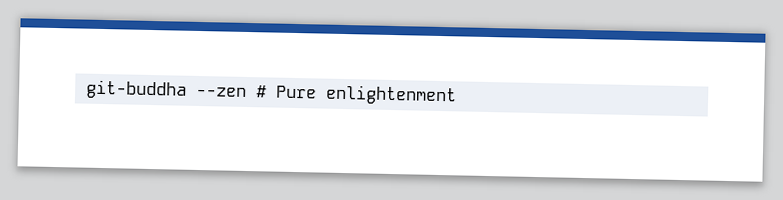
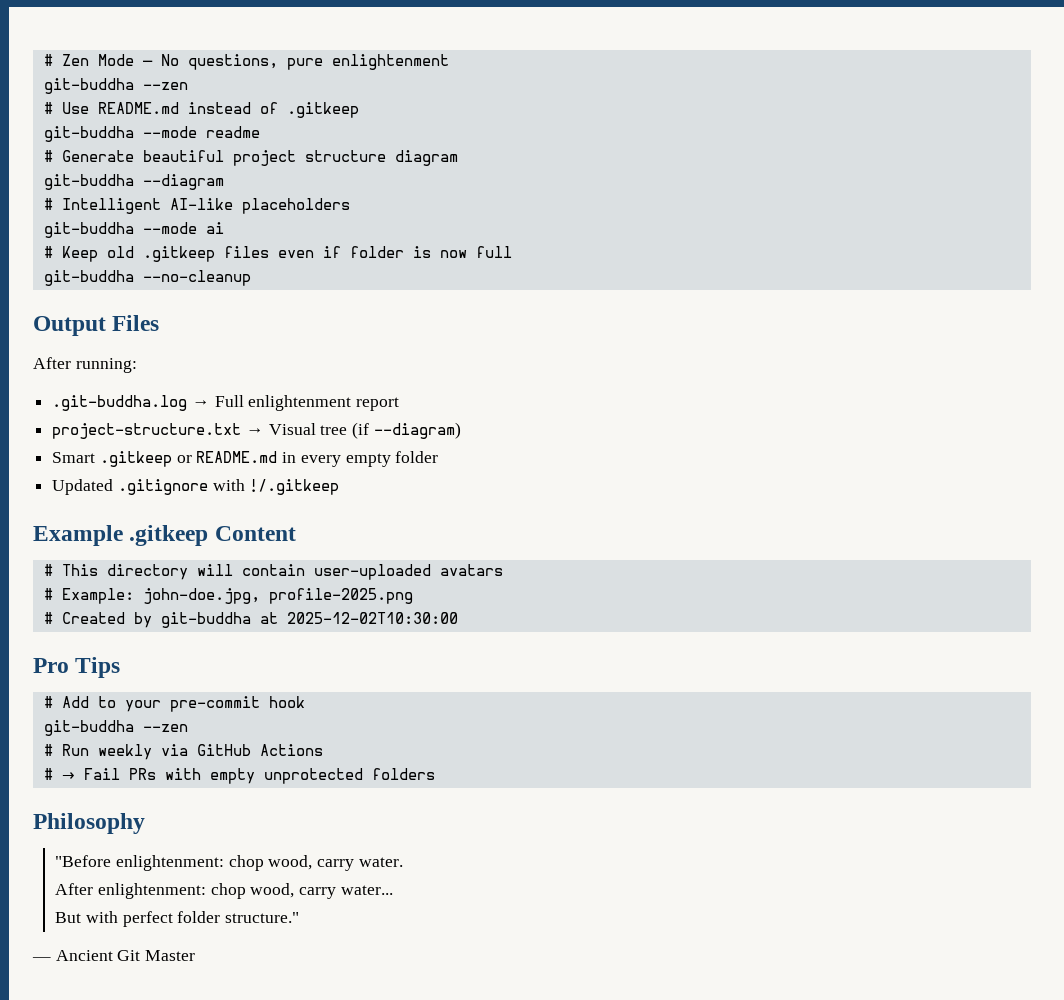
- git-buddha --zen # Pure enlightenment
+ # Zen Mode — No questions, pure enlightenment
+ git-buddha --zen
+ # Use README.md instead of .gitkeep
+ git-buddha --mode readme
+ # Generate beautiful project structure diagram
+ git-buddha --diagram
+ # Intelligent AI-like placeholders
+ git-buddha --mode ai
+ # Keep old .gitkeep files even if folder is now full
+ git-buddha --no-cleanup
+ Output Files
+ After running:
+ .git-buddha.log → Full enlightenment report
+ project-structure.txt → Visual tree (if --diagram)
+ Smart .gitkeep or README.md in every empty folder
+ Updated .gitignore with !/.gitkeep
+ Example .gitkeep Content
+ # This directory will contain user-uploaded avatars
+ # Example: john-doe.jpg, profile-2025.png
+ # Created by git-buddha at 2025-12-02T10:30:00
+ Pro Tips
+ # Add to your pre-commit hook
+ git-buddha --zen
+ # Run weekly via GitHub Actions
+ # → Fail PRs with empty unprotected folders
+ Philosophy
+ "Before enlightenment: chop wood, carry water.
+ After enlightenment: chop wood, carry water...
+ But with perfect folder structure."
+ — Ancient Git Master

